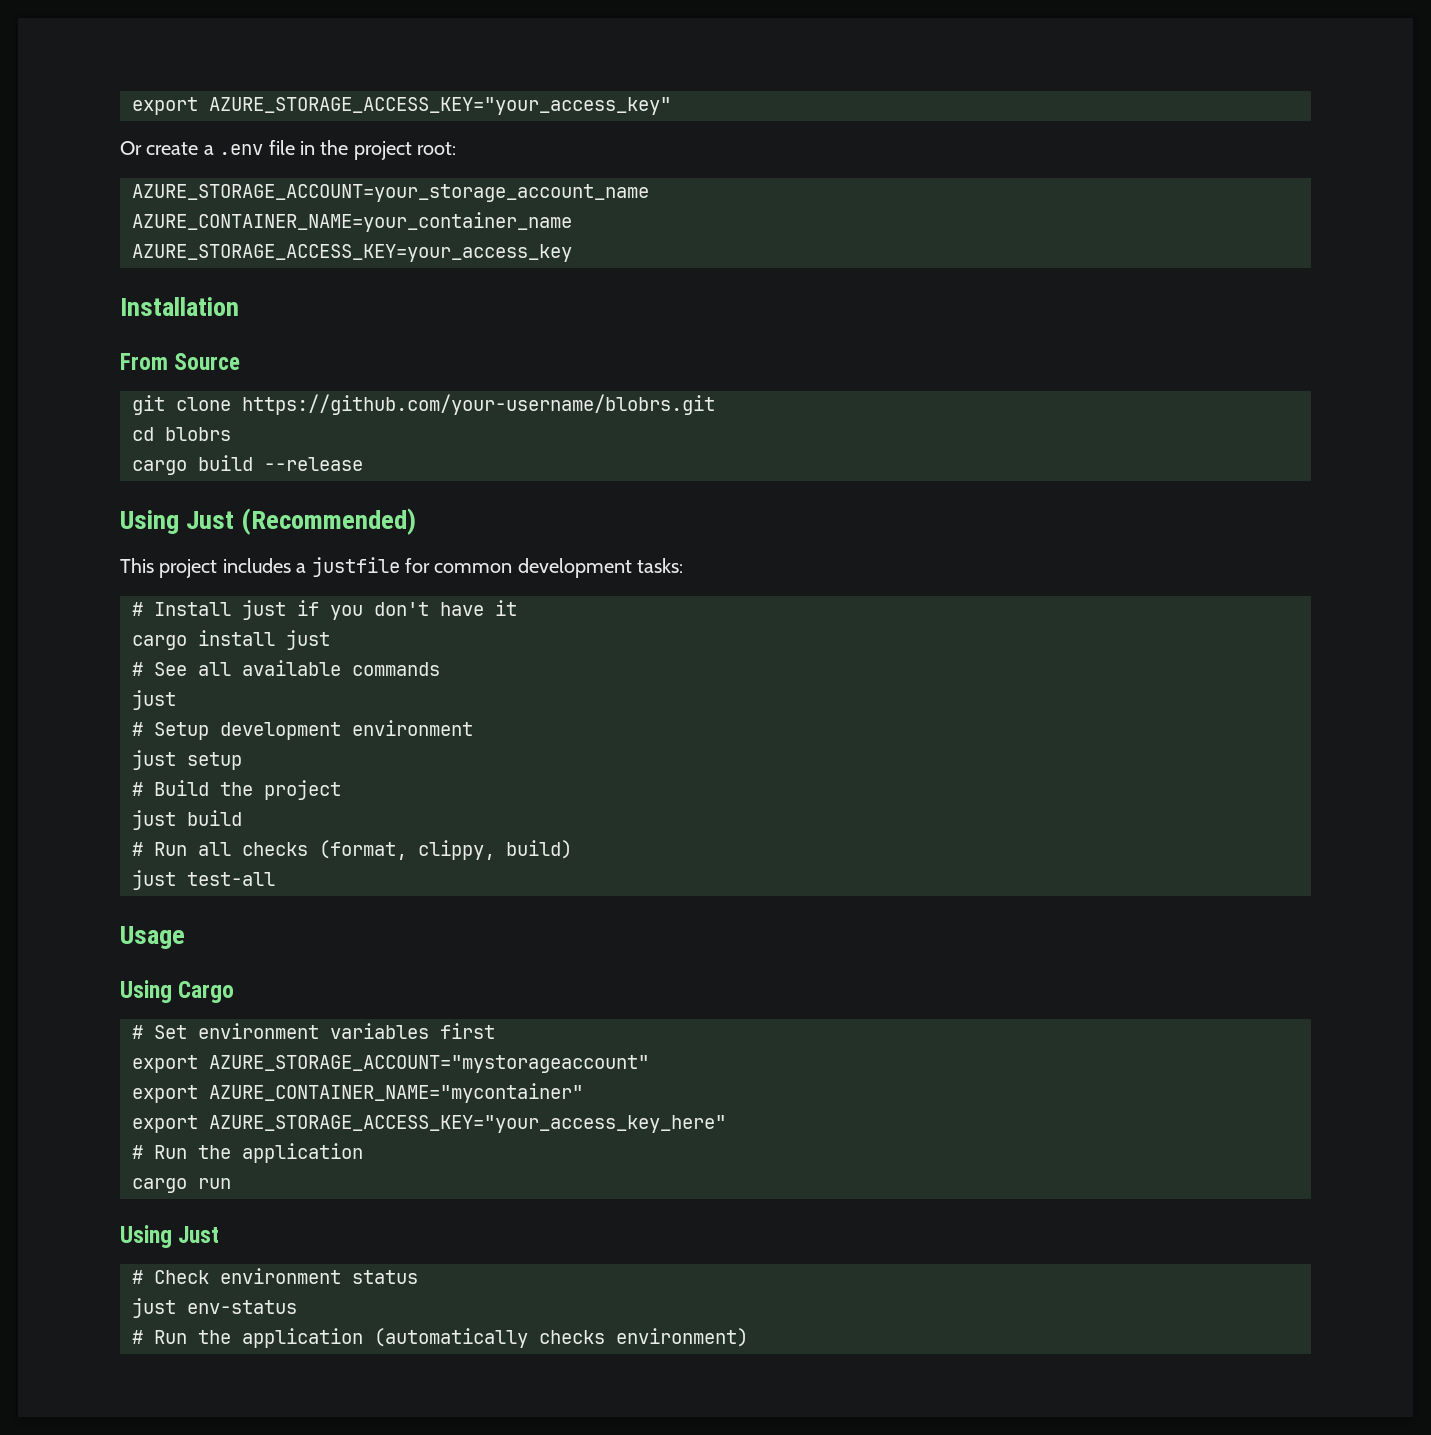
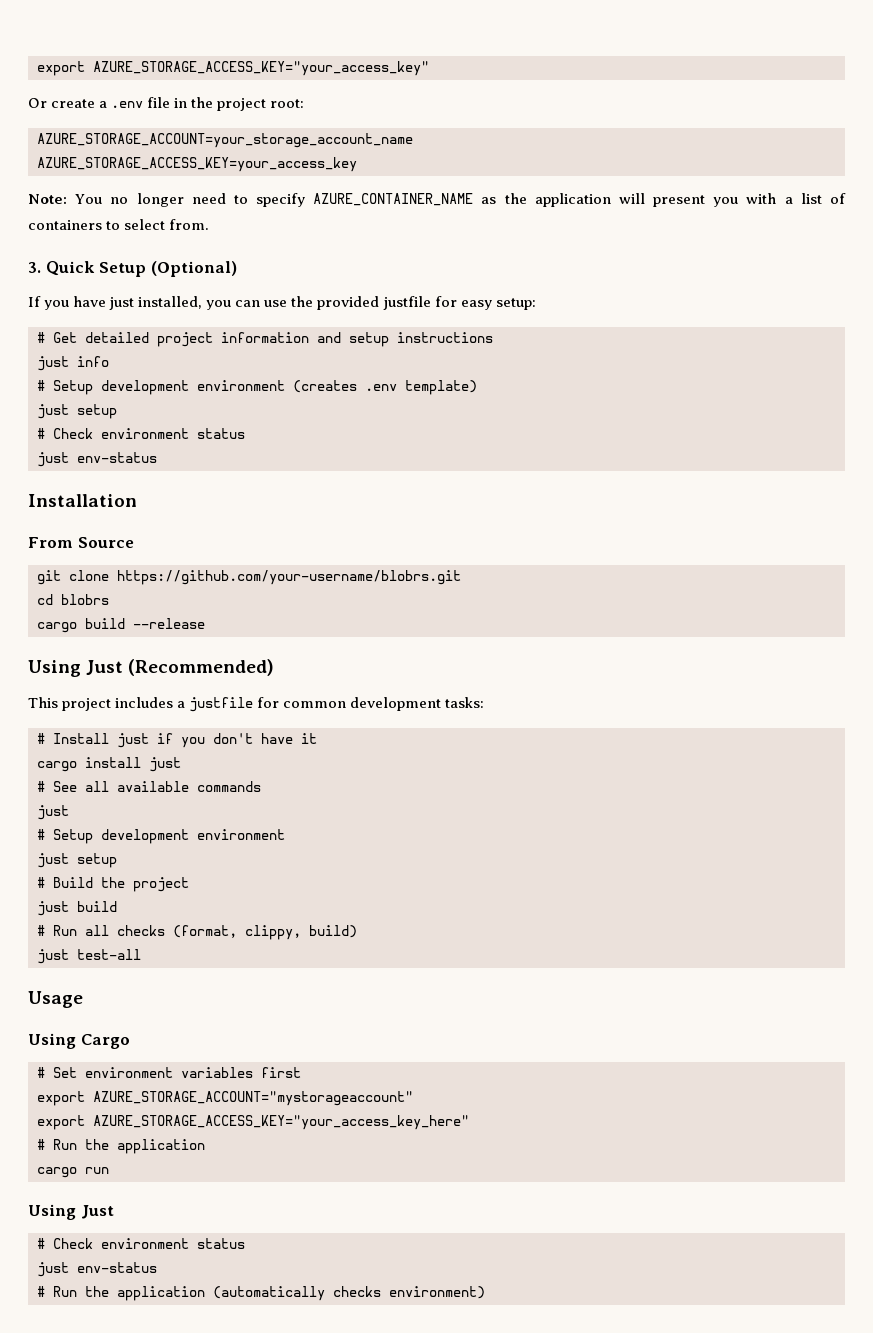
- AZURE_CONTAINER_NAME=your_container_name
  AZURE_STORAGE_ACCESS_KEY=your_access_key
+ Note: You no longer need to specify AZURE_CONTAINER_NAME as the application will present you with a list of containers to select from.
+ 3. Quick Setup (Optional)
+ If you have just installed, you can use the provided justfile for easy setup:
+ # Get detailed project information and setup instructions
+ just info
+ # Setup development environment (creates .env template)
+ just setup
+ # Check environment status
+ just env-status
- export AZURE_CONTAINER_NAME="mycontainer"

